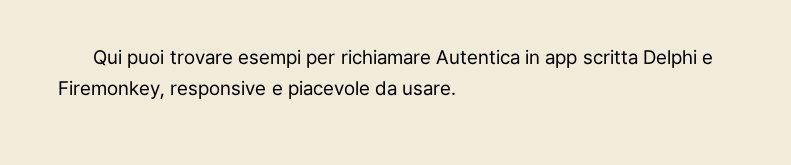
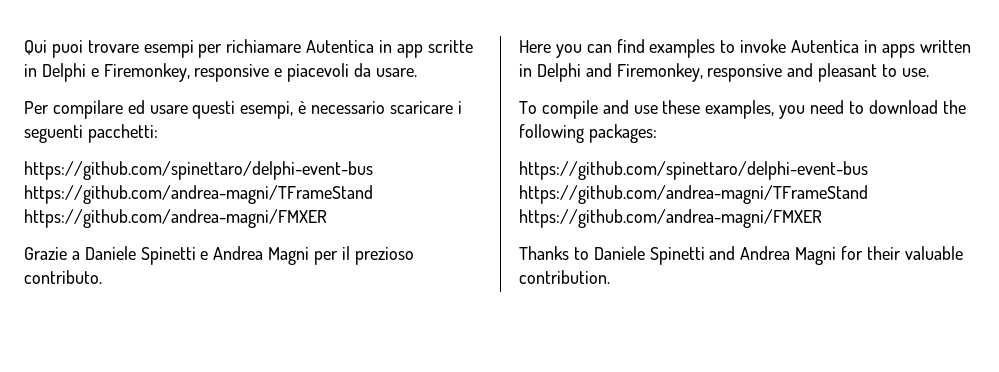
- Qui puoi trovare esempi per richiamare Autentica in app scritta Delphi e Firemonkey, responsive e piacevole da usare.
+ Qui puoi trovare esempi per richiamare Autentica in app scritte in Delphi e Firemonkey, responsive e piacevoli da usare.
+ Per compilare ed usare questi esempi, è necessario scaricare i seguenti pacchetti:
+ https://github.com/spinettaro/delphi-event-bus https://github.com/andrea-magni/TFrameStand https://github.com/andrea-magni/FMXER
+ Grazie a Daniele Spinetti e Andrea Magni per il prezioso contributo.
+ Here you can find examples to invoke Autentica in apps written in Delphi and Firemonkey, responsive and pleasant to use.
+ To compile and use these examples, you need to download the following packages:
+ https://github.com/spinettaro/delphi-event-bus https://github.com/andrea-magni/TFrameStand https://github.com/andrea-magni/FMXER
+ Thanks to Daniele Spinetti and Andrea Magni for their valuable contribution.

